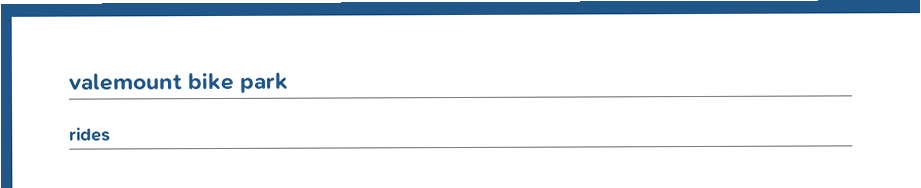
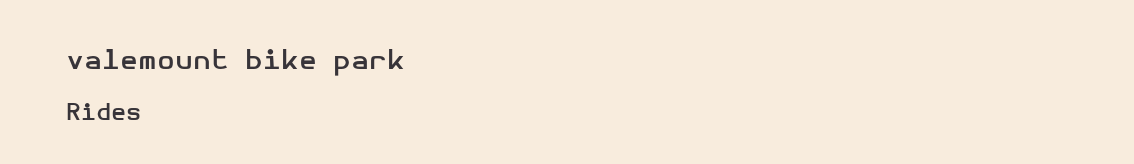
- rides
+ Rides

